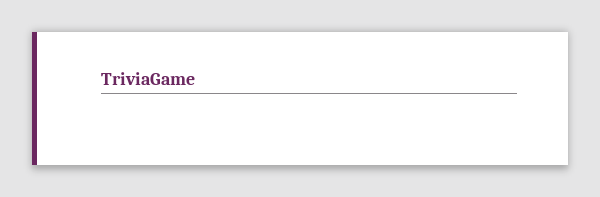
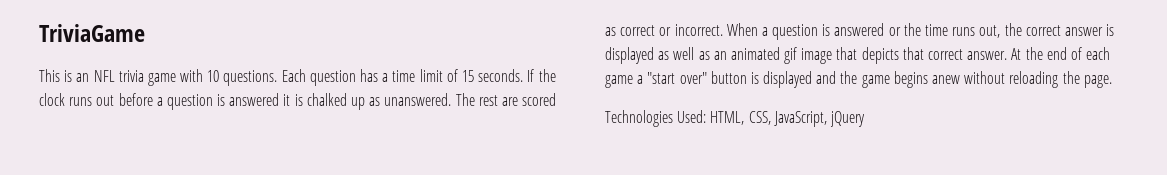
+ This is an NFL trivia game with 10 questions. Each question has a time limit of 15 seconds. If the clock runs out before a question is answered it is chalked up as unanswered. The rest are scored as correct or incorrect. When a question is answered or the time runs out, the correct answer is displayed as well as an animated gif image that depicts that correct answer. At the end of each game a "start over" button is displayed and the game begins anew without reloading the page.
+ Technologies Used: HTML, CSS, JavaScript, jQuery

